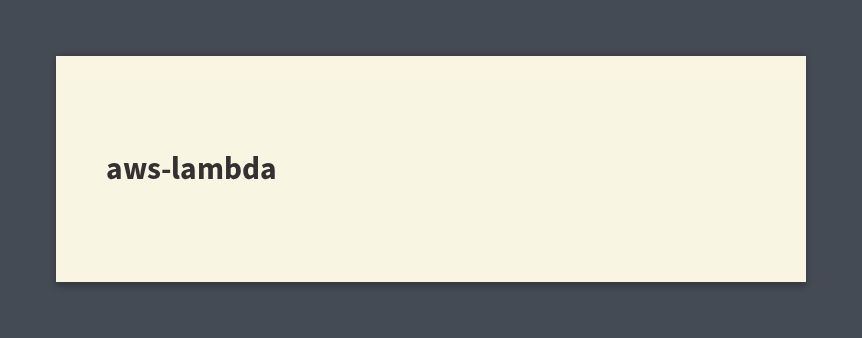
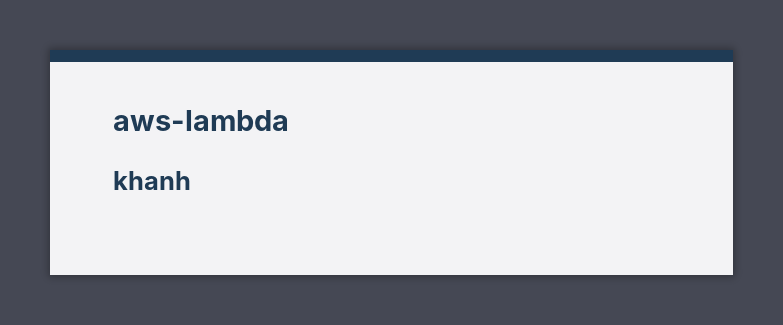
+ khanh

